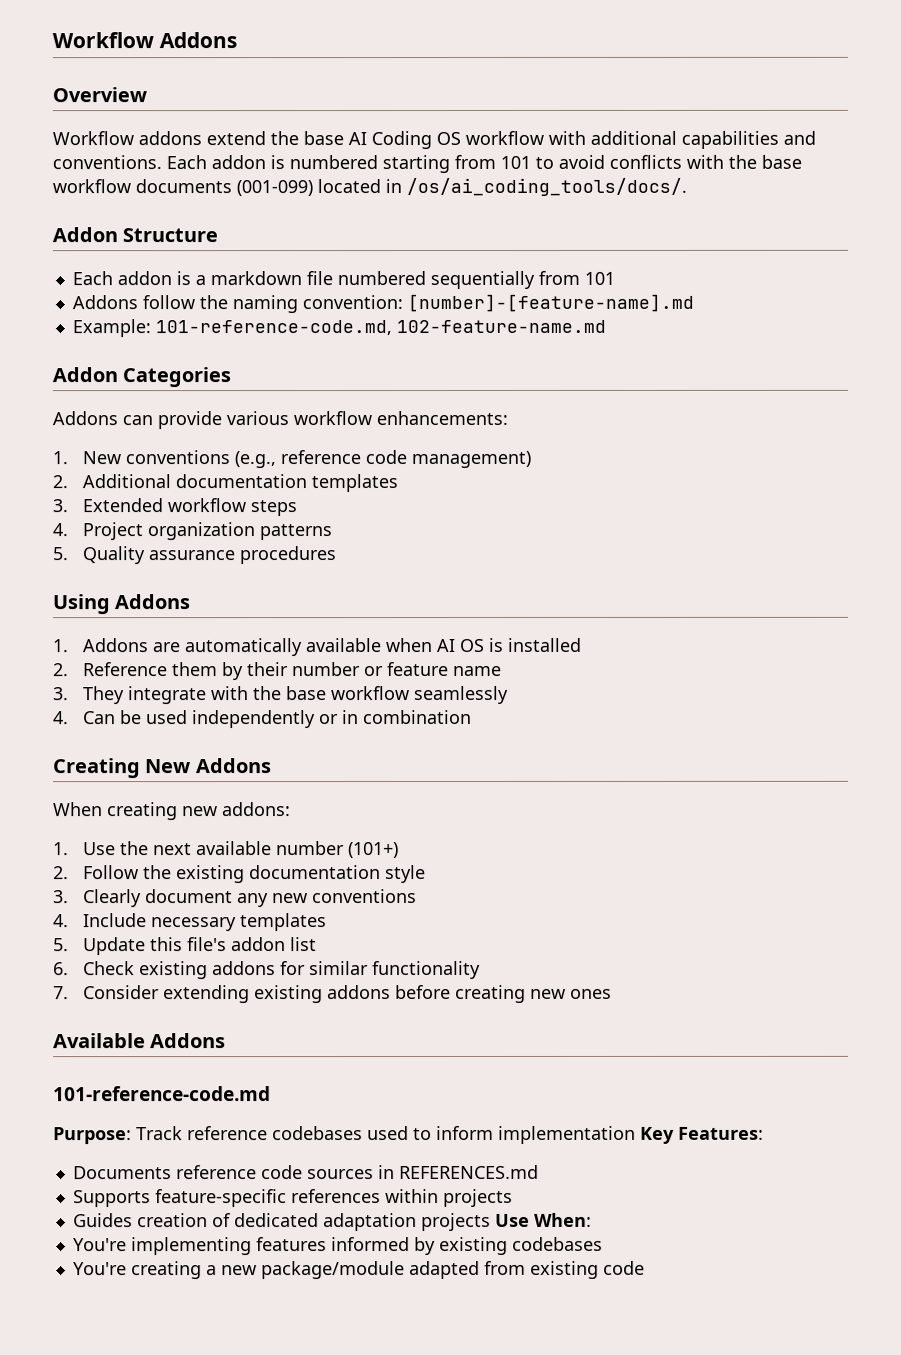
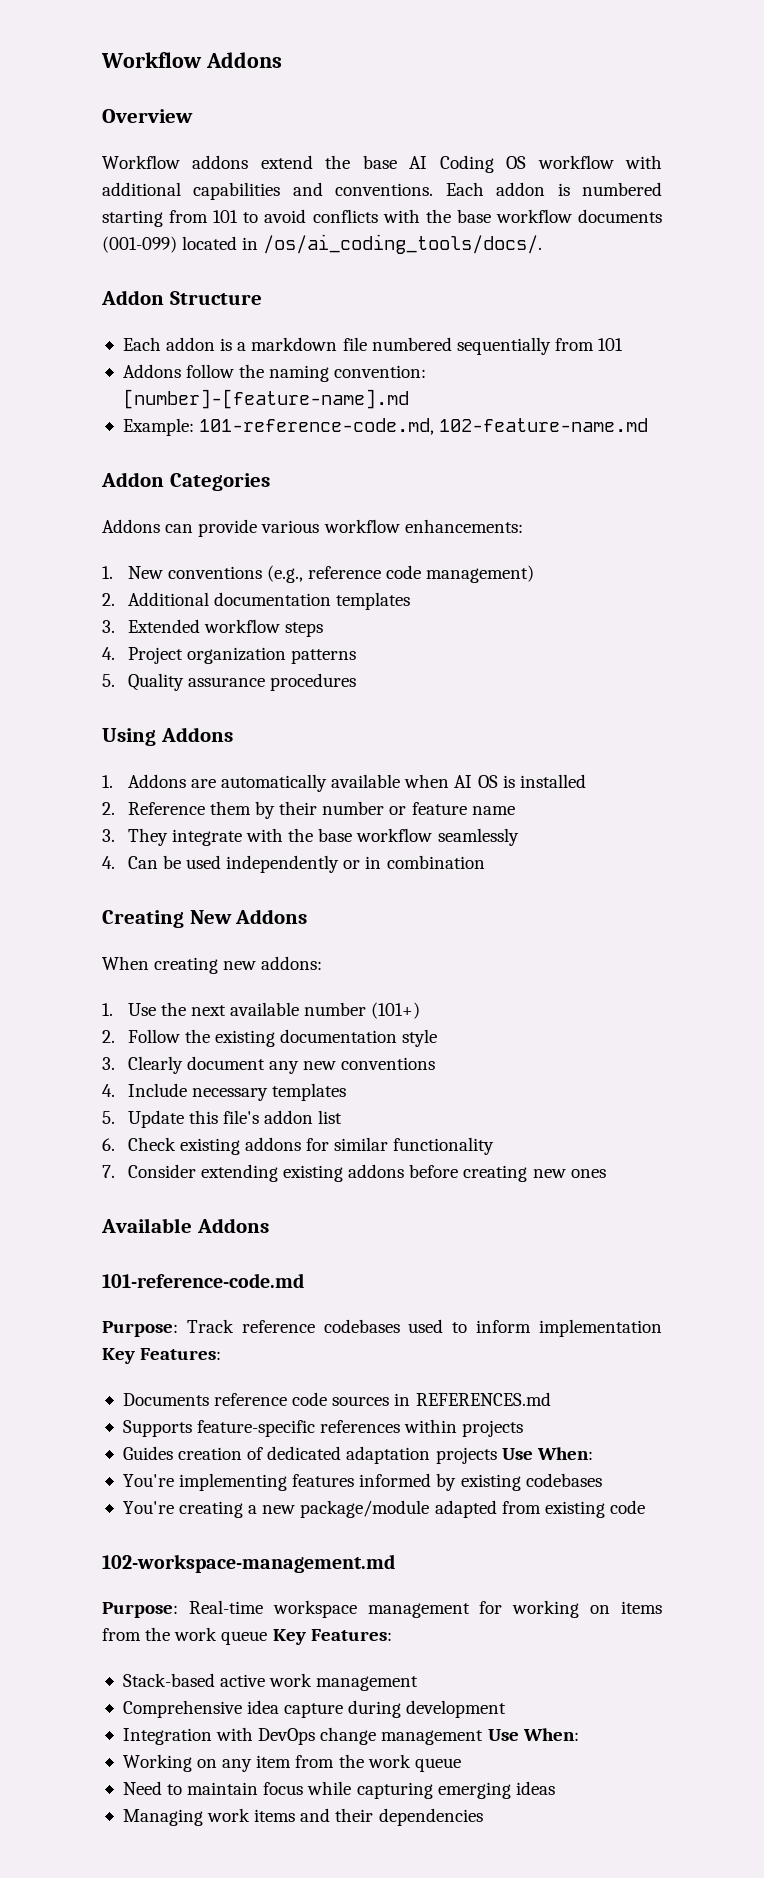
+ 102-workspace-management.md
+ Purpose: Real-time workspace management for working on items from the work queue Key Features:
+ Stack-based active work management
+ Comprehensive idea capture during development
+ Integration with DevOps change management Use When:
+ Working on any item from the work queue
+ Need to maintain focus while capturing emerging ideas
+ Managing work items and their dependencies

